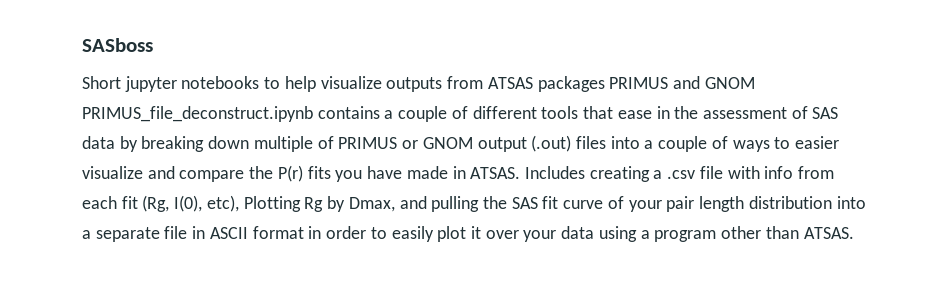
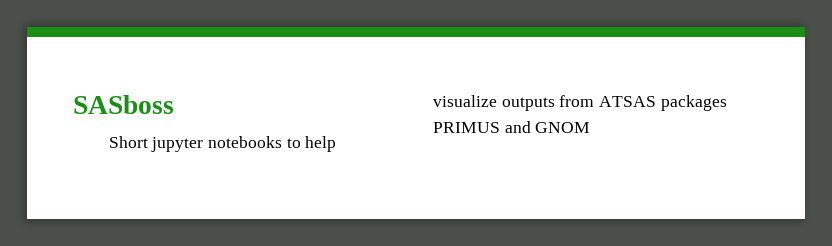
- Short jupyter notebooks to help visualize outputs from ATSAS packages PRIMUS and GNOM PRIMUS_file_deconstruct.ipynb contains a couple of different tools that ease in the assessment of SAS data by breaking down multiple of PRIMUS or GNOM output (.out) files into a couple of ways to easier visualize and compare the P(r) fits you have made in ATSAS. Includes creating a .csv file with info from each fit (Rg, I(0), etc), Plotting Rg by Dmax, and pulling the SAS fit curve of your pair length distribution into a separate file in ASCII format in order to easily plot it over your data using a program other than ATSAS.
+ Short jupyter notebooks to help visualize outputs from ATSAS packages PRIMUS and GNOM

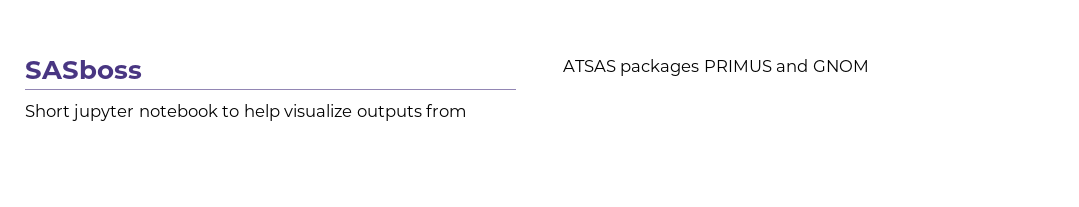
- Short jupyter notebooks to help visualize outputs from ATSAS packages PRIMUS and GNOM
+ Short jupyter notebook to help visualize outputs from ATSAS packages PRIMUS and GNOM

